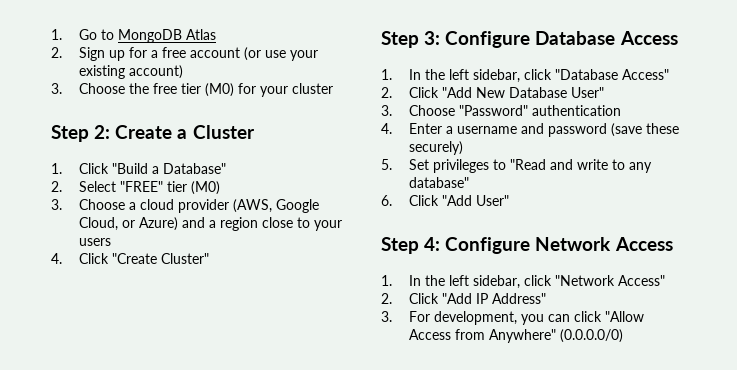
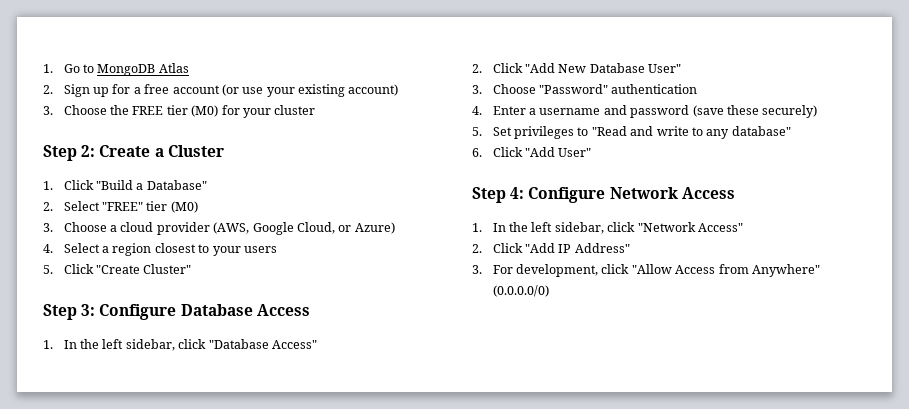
- 3. Choose the free tier (M0) for your cluster
+ 3. Choose the FREE tier (M0) for your cluster
- 3. Choose a cloud provider (AWS, Google Cloud, or Azure) and a region close to your users
+ 3. Choose a cloud provider (AWS, Google Cloud, or Azure)
+ 4. Select a region closest to your users
- 4. Click "Create Cluster"
+ 5. Click "Create Cluster"
- 3. For development, you can click "Allow Access from Anywhere" (0.0.0.0/0)
+ 3. For development, click "Allow Access from Anywhere" (0.0.0.0/0)

